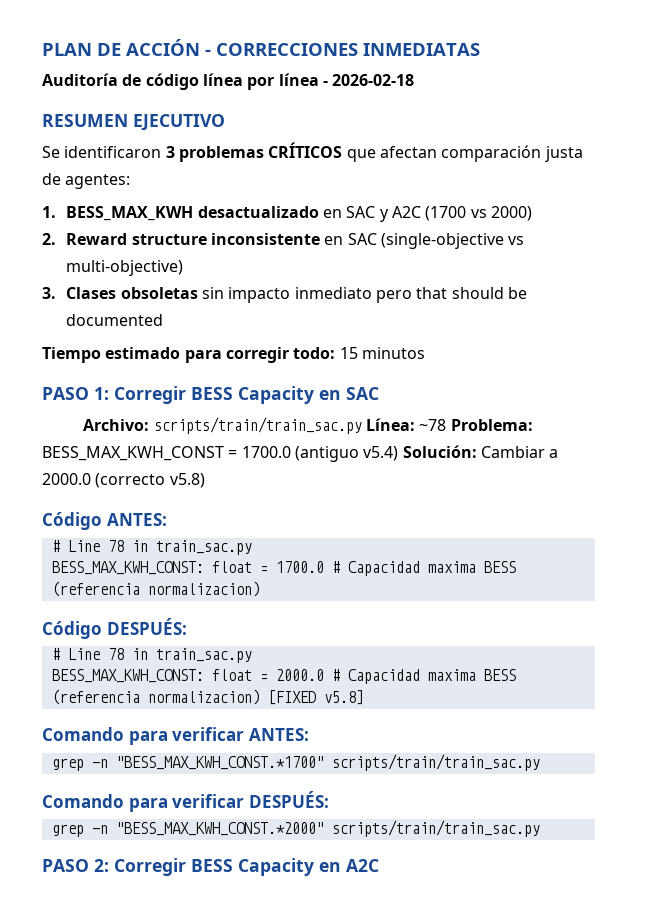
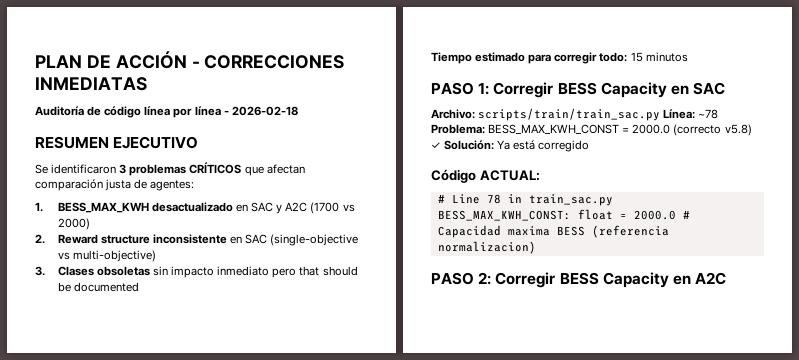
- Archivo: scripts/train/train_sac.py Línea: ~78 Problema: BESS_MAX_KWH_CONST = 1700.0 (antiguo v5.4) Solución: Cambiar a 2000.0 (correcto v5.8)
- Código ANTES:
- # Line 78 in train_sac.py
- BESS_MAX_KWH_CONST: float = 1700.0 # Capacidad maxima BESS (referencia normalizacion)
- Código DESPUÉS:
+ Archivo: scripts/train/train_sac.py Línea: ~78 Problema: BESS_MAX_KWH_CONST = 2000.0 (correcto v5.8) ✓ Solución: Ya está corregido
+ Código ACTUAL:
- BESS_MAX_KWH_CONST: float = 2000.0 # Capacidad maxima BESS (referencia normalizacion) [FIXED v5.8]
- Comando para verificar ANTES:
- grep -n "BESS_MAX_KWH_CONST.*1700" scripts/train/train_sac.py
- Comando para verificar DESPUÉS:
- grep -n "BESS_MAX_KWH_CONST.*2000" scripts/train/train_sac.py
+ BESS_MAX_KWH_CONST: float = 2000.0 # Capacidad maxima BESS (referencia normalizacion)

